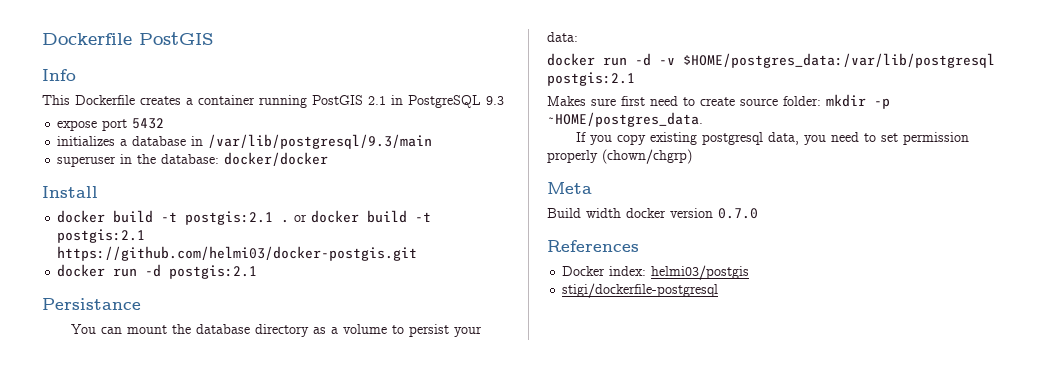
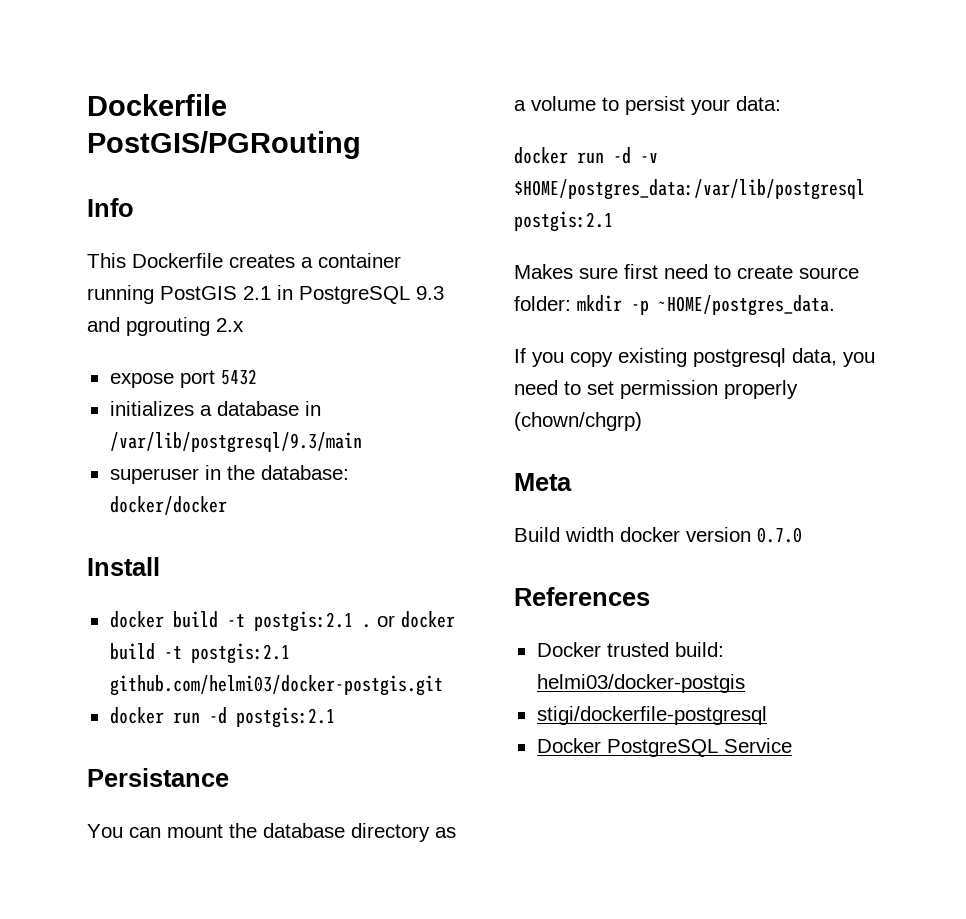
- Dockerfile PostGIS
+ Dockerfile PostGIS/PGRouting
- This Dockerfile creates a container running PostGIS 2.1 in PostgreSQL 9.3
+ This Dockerfile creates a container running PostGIS 2.1 in PostgreSQL 9.3 and pgrouting 2.x
- docker build -t postgis:2.1 . or docker build -t postgis:2.1 https://github.com/helmi03/docker-postgis.git
+ docker build -t postgis:2.1 . or docker build -t postgis:2.1 github.com/helmi03/docker-postgis.git
- Docker index: helmi03/postgis
+ Docker trusted build: helmi03/docker-postgis
  stigi/dockerfile-postgresql
+ Docker PostgreSQL Service

